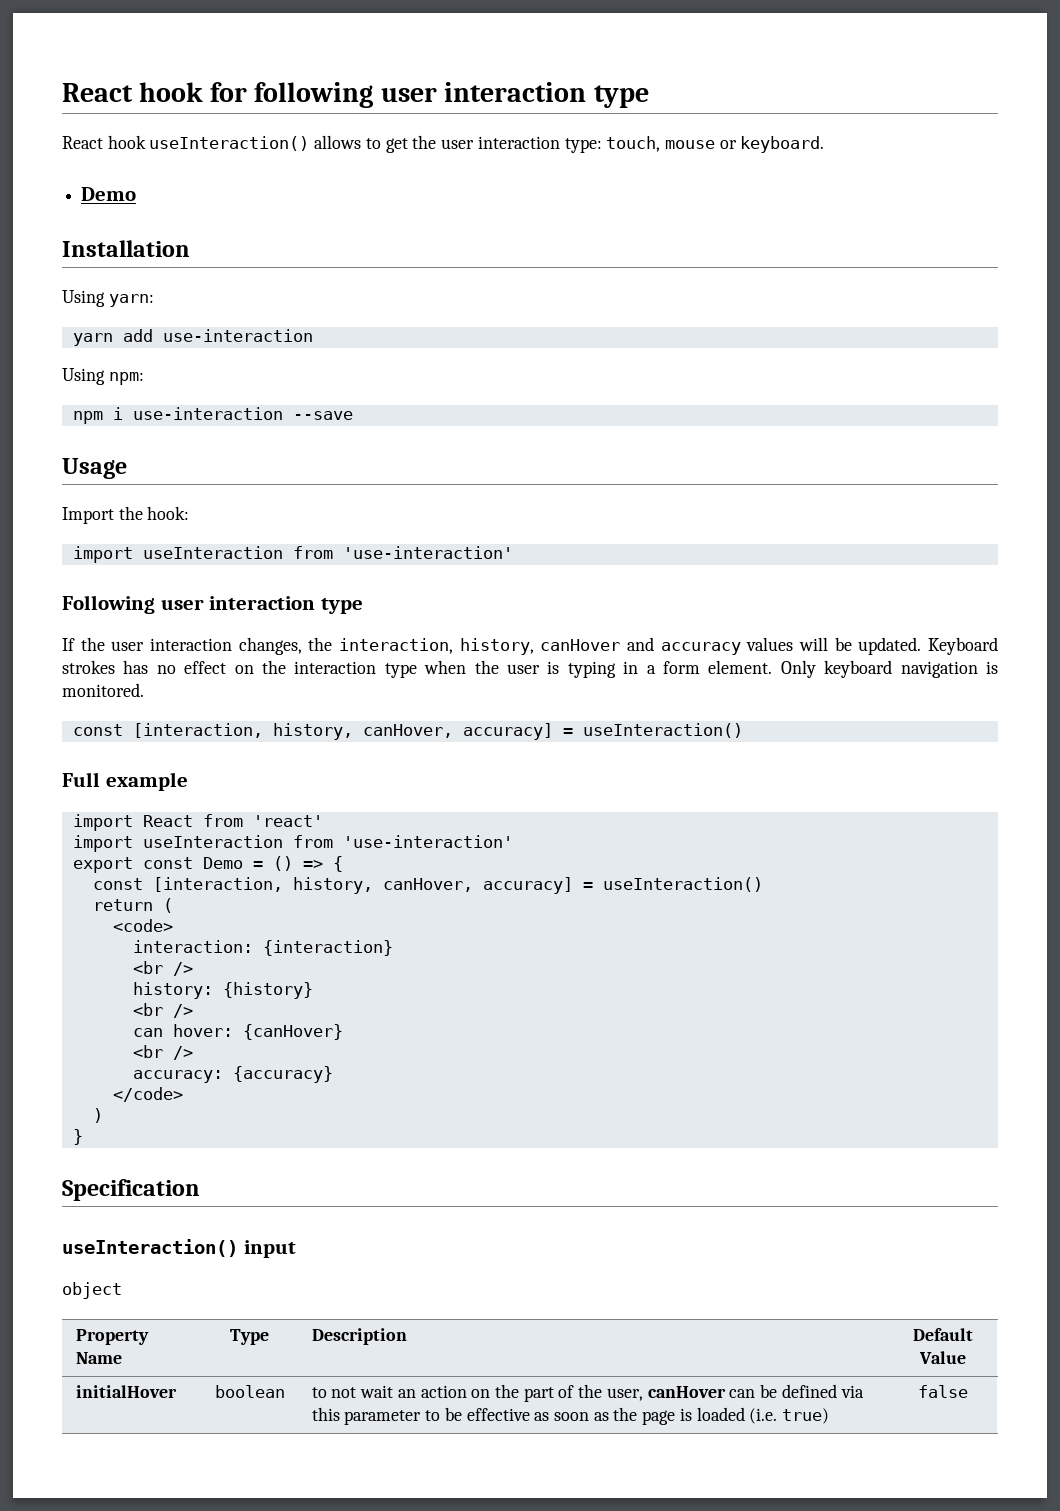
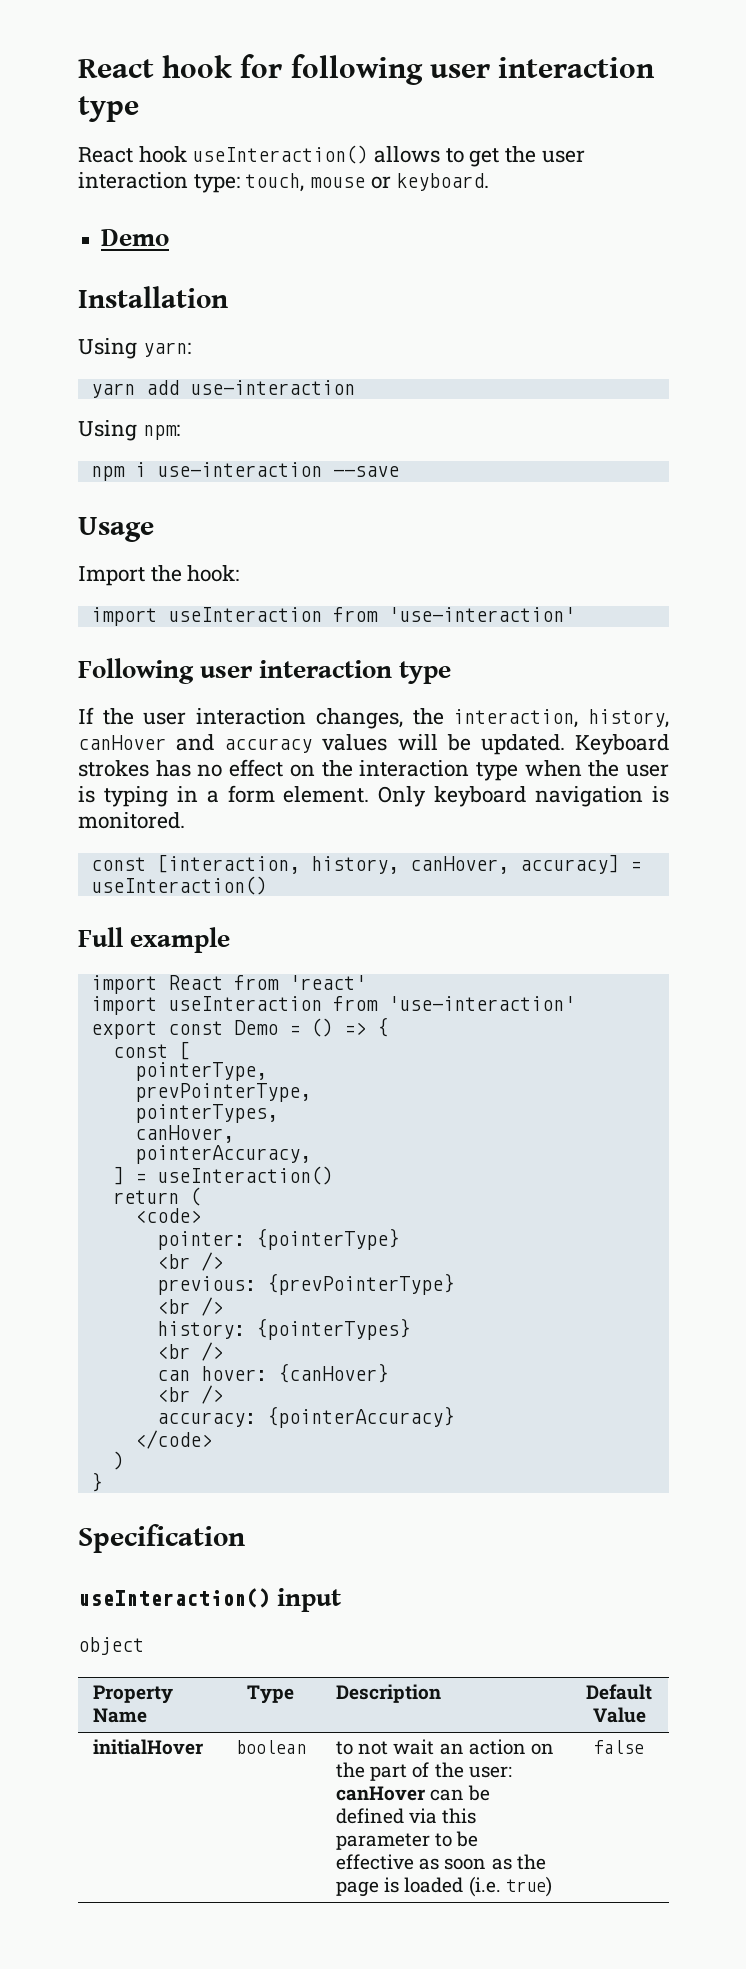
  export const Demo = () => {
- const [interaction, history, canHover, accuracy] = useInteraction()
+ const [
+ pointerType,
+ prevPointerType,
+ pointerTypes,
+ canHover,
+ pointerAccuracy,
+ ] = useInteraction()
- interaction: {interaction}
+ pointer: {pointerType}
+ <br />
+ previous: {prevPointerType}
- history: {history}
+ history: {pointerTypes}
- accuracy: {accuracy}
+ accuracy: {pointerAccuracy}
- initialHover | boolean | to not wait an action on the part of the user, canHover can be defined via this parameter to be effective as soon as the page is loaded (i.e. true) | false
+ initialHover | boolean | to not wait an action on the part of the user: canHover can be defined via this parameter to be effective as soon as the page is loaded (i.e. true) | false

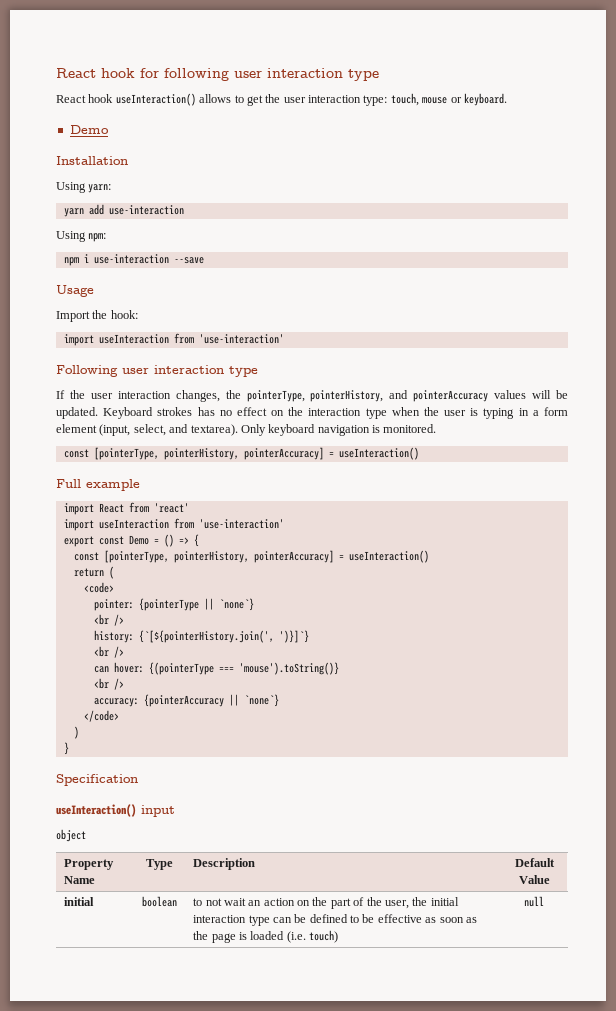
- If the user interaction changes, the interaction, history, canHover and accuracy values will be updated.
+ If the user interaction changes, the pointerType, pointerHistory, and pointerAccuracy values will be updated.
- Keyboard strokes has no effect on the interaction type when the user is typing in a form element.
+ Keyboard strokes has no effect on the interaction type when the user is typing in a form element (input, select, and textarea).
  Only keyboard navigation is monitored.
- const [interaction, history, canHover, accuracy] = useInteraction()
+ const [pointerType, pointerHistory, pointerAccuracy] = useInteraction()
  export const Demo = () => {
- const [
- pointerType,
- prevPointerType,
- pointerTypes,
- canHover,
- pointerAccuracy,
- ] = useInteraction()
+ const [pointerType, pointerHistory, pointerAccuracy] = useInteraction()
- pointer: {pointerType}
- <br />
- previous: {prevPointerType}
+ pointer: {pointerType || `none`}
- history: {pointerTypes}
+ history: {`[${pointerHistory.join(', ')}]`}
- can hover: {canHover}
+ can hover: {(pointerType === 'mouse').toString()}
- accuracy: {pointerAccuracy}
+ accuracy: {pointerAccuracy || `none`}
- initialHover | boolean | to not wait an action on the part of the user: canHover can be defined via this parameter to be effective as soon as the page is loaded (i.e. true) | false
+ initial | boolean | to not wait an action on the part of the user, the initial interaction type can be defined to be effective as soon as the page is loaded (i.e. touch) | null

